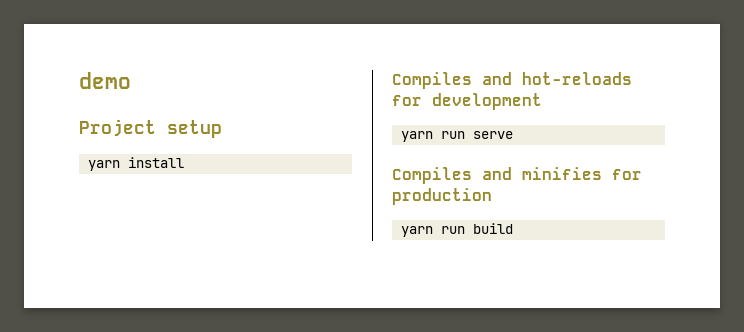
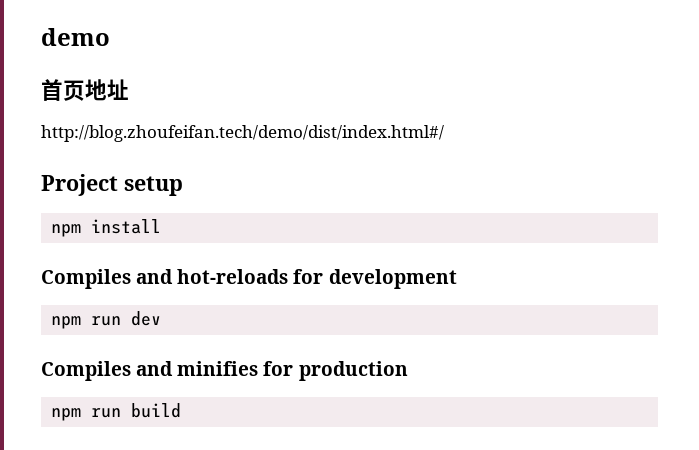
+ 首页地址
+ http://blog.zhoufeifan.tech/demo/dist/index.html#/
- yarn install
+ npm install
- yarn run serve
+ npm run dev
- yarn run build
+ npm run build

